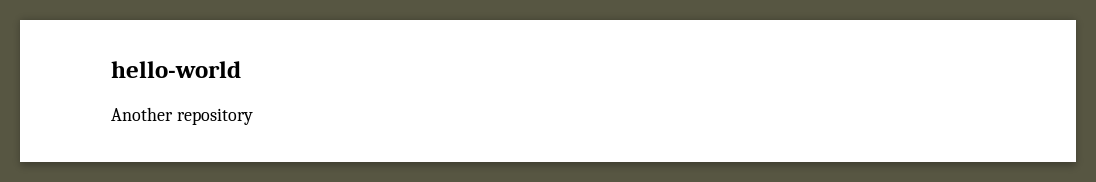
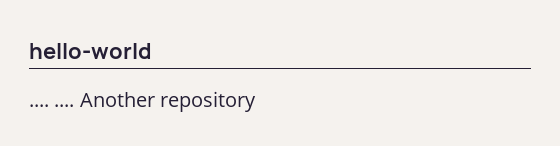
+ .... ....

